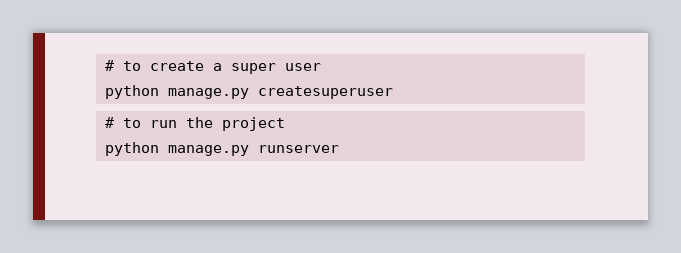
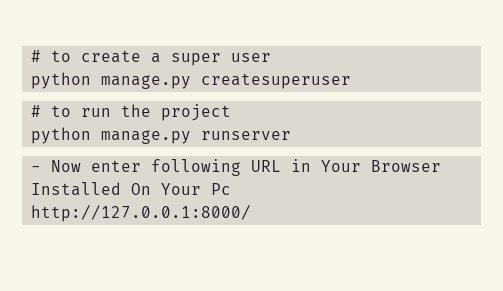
+ - Now enter following URL in Your Browser Installed On Your Pc
+ http://127.0.0.1:8000/

